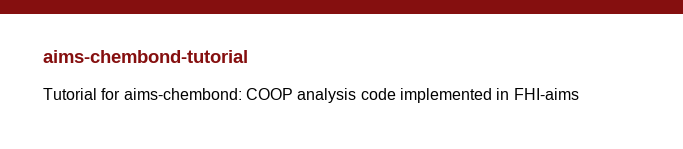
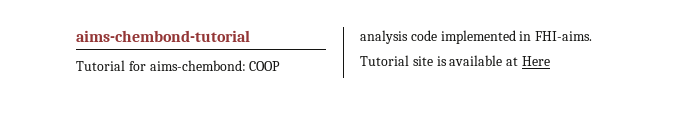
- Tutorial for aims-chembond: COOP analysis code implemented in FHI-aims
+ Tutorial for aims-chembond: COOP analysis code implemented in FHI-aims.
+ Tutorial site is available at Here

